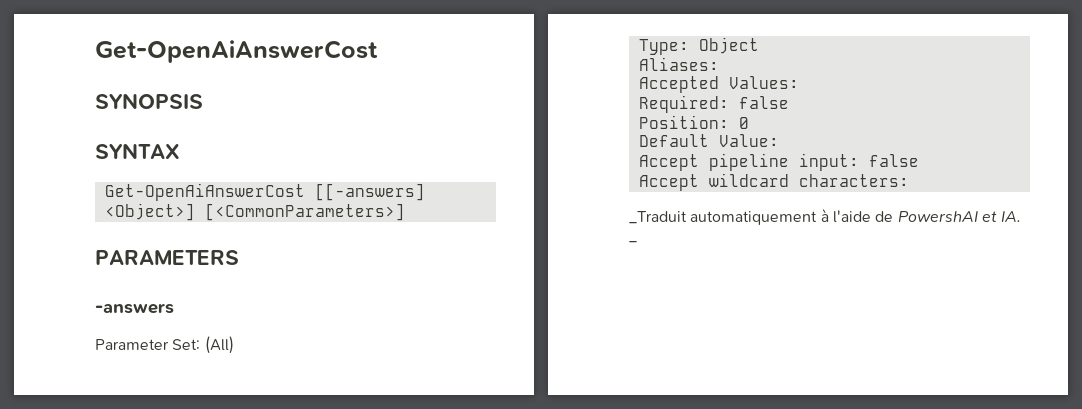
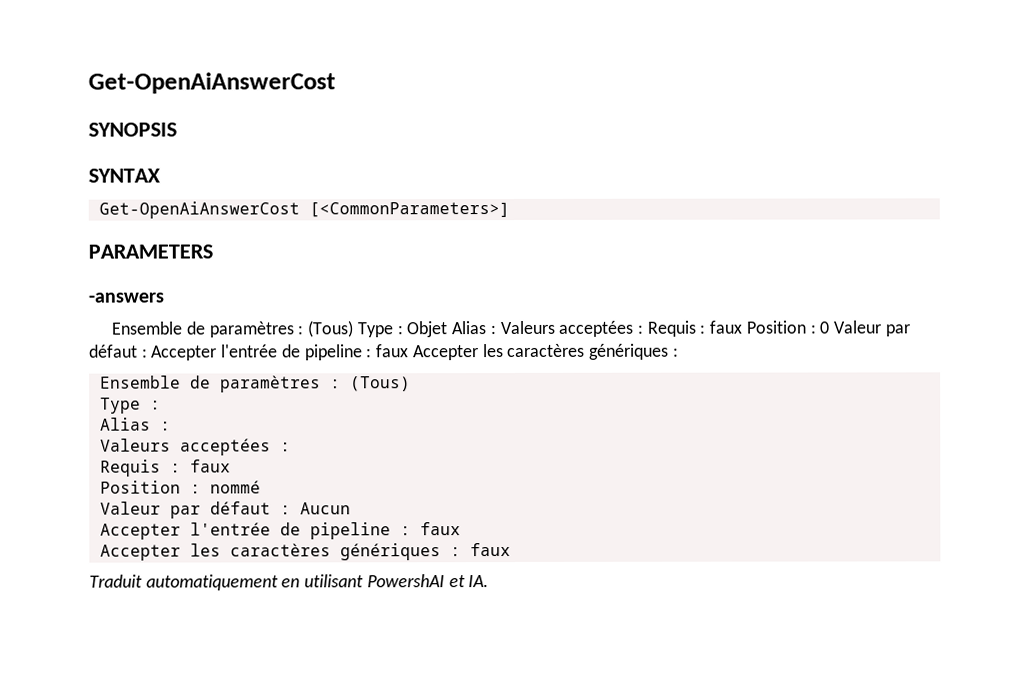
- Get-OpenAiAnswerCost [[-answers] <Object>] [<CommonParameters>]
+ Get-OpenAiAnswerCost [<CommonParameters>]
- Parameter Set: (All)
- Type: Object
- Aliases:
- Accepted Values:
- Required: false
- Position: 0
- Default Value:
- Accept pipeline input: false
- Accept wildcard characters:
- _Traduit automatiquement à l'aide de PowershAI et IA. _
+ Ensemble de paramètres : (Tous) Type : Objet Alias : Valeurs acceptées : Requis : faux Position : 0 Valeur par défaut : Accepter l'entrée de pipeline : faux Accepter les caractères génériques :
+ Ensemble de paramètres : (Tous)
+ Type :
+ Alias :
+ Valeurs acceptées :
+ Requis : faux
+ Position : nommé
+ Valeur par défaut : Aucun
+ Accepter l'entrée de pipeline : faux
+ Accepter les caractères génériques : faux
+ Traduit automatiquement en utilisant PowershAI et IA.

